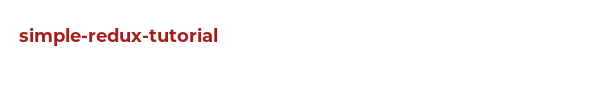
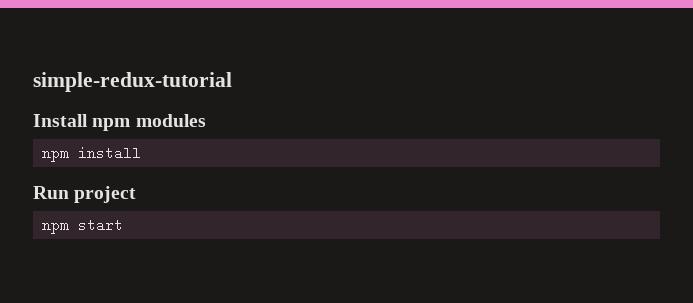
+ Install npm modules
+ npm install
+ Run project
+ npm start

